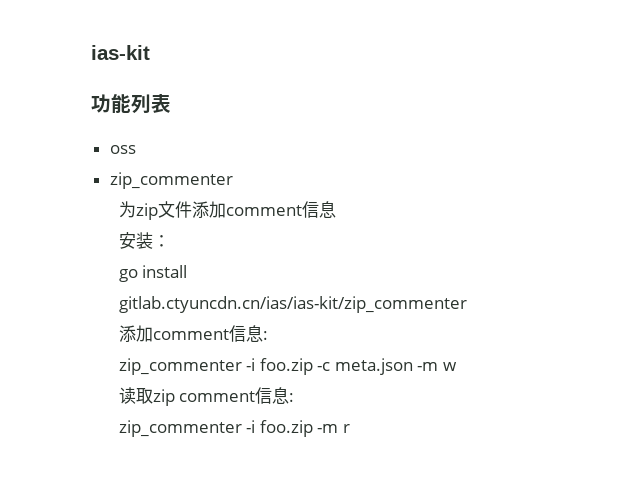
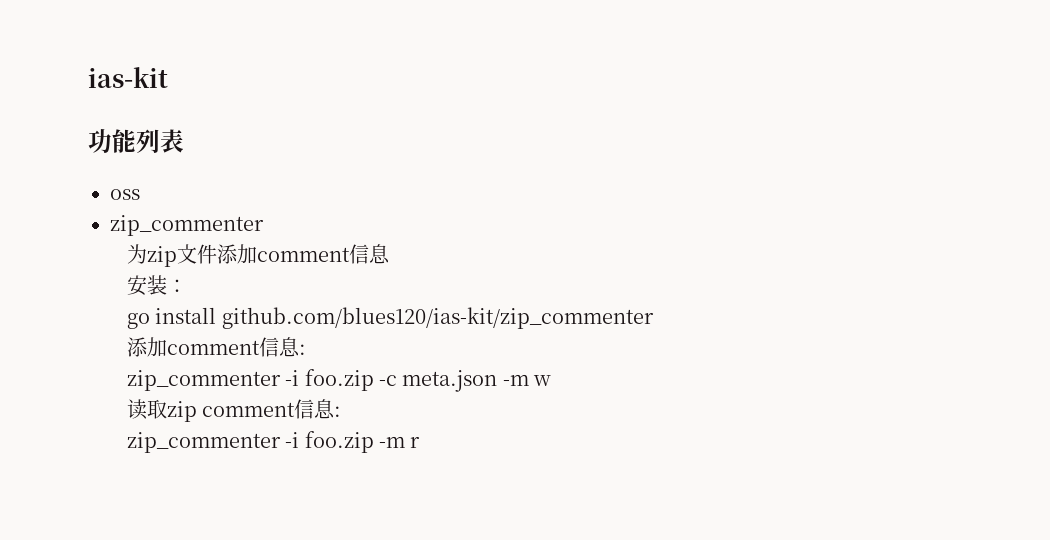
- go install gitlab.ctyuncdn.cn/ias/ias-kit/zip_commenter
+ go install github.com/blues120/ias-kit/zip_commenter

